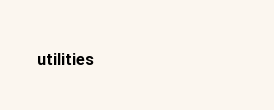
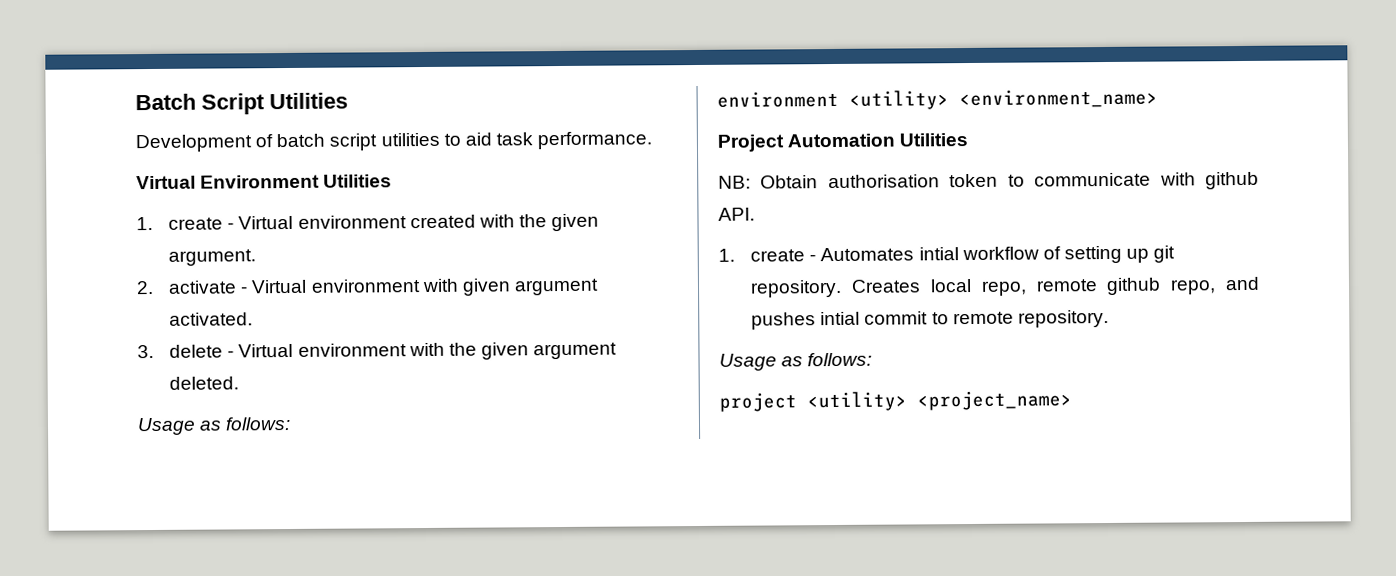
- utilities
+ Batch Script Utilities
+ Development of batch script utilities to aid task performance.
+ Virtual Environment Utilities
+ 1. create - Virtual environment created with the given argument.
+ 2. activate - Virtual environment with given argument activated.
+ 3. delete - Virtual environment with the given argument deleted.
+ Usage as follows:
+ environment <utility> <environment_name>
+ Project Automation Utilities
+ NB: Obtain authorisation token to communicate with github API.
+ 1. create - Automates intial workflow of setting up git repository. Creates local repo, remote github repo, and pushes intial commit to remote repository.
+ Usage as follows:
+ project <utility> <project_name>

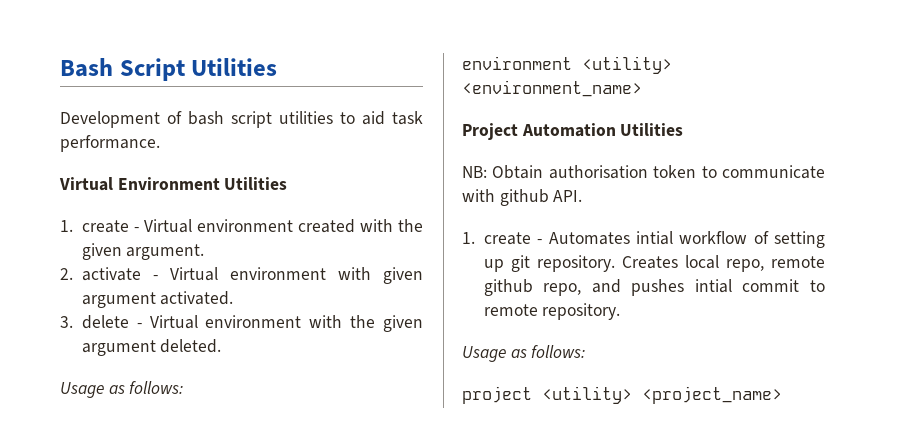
- Batch Script Utilities
+ Bash Script Utilities
- Development of batch script utilities to aid task performance.
+ Development of bash script utilities to aid task performance.

